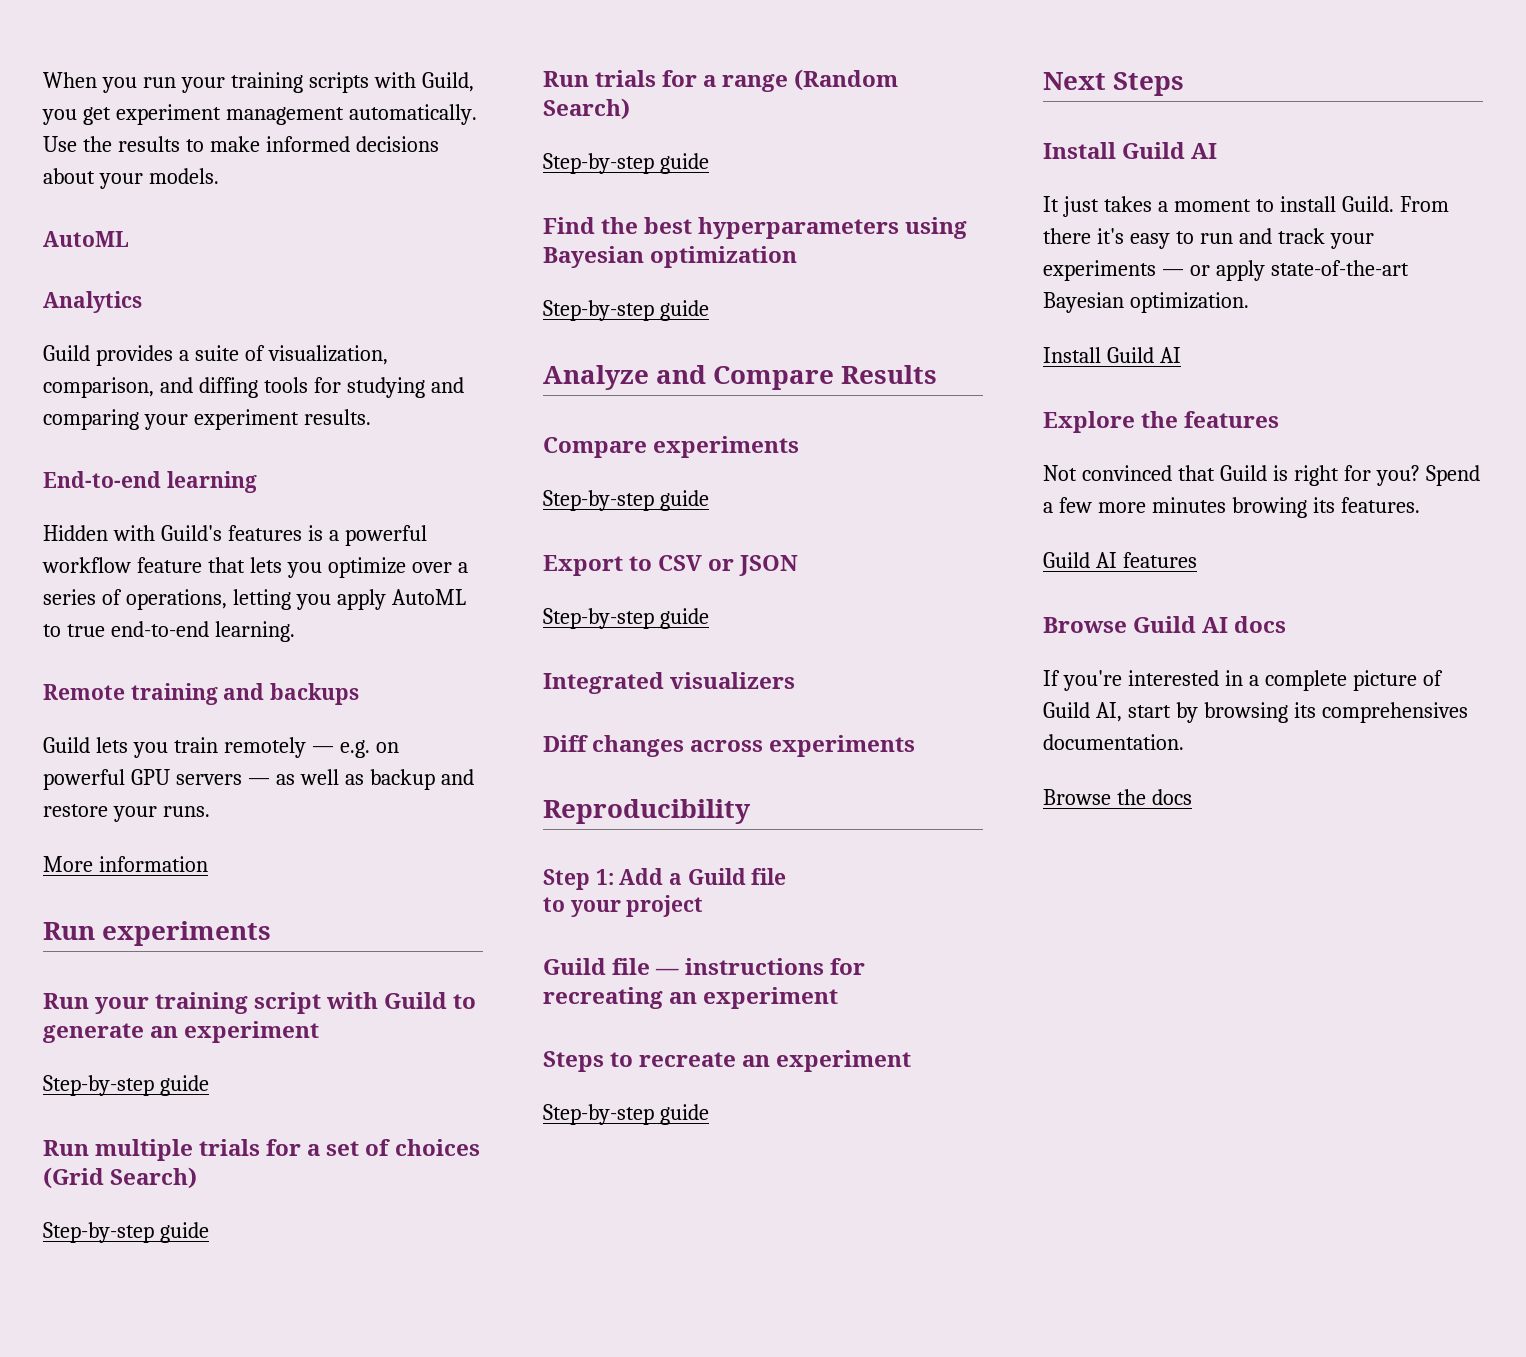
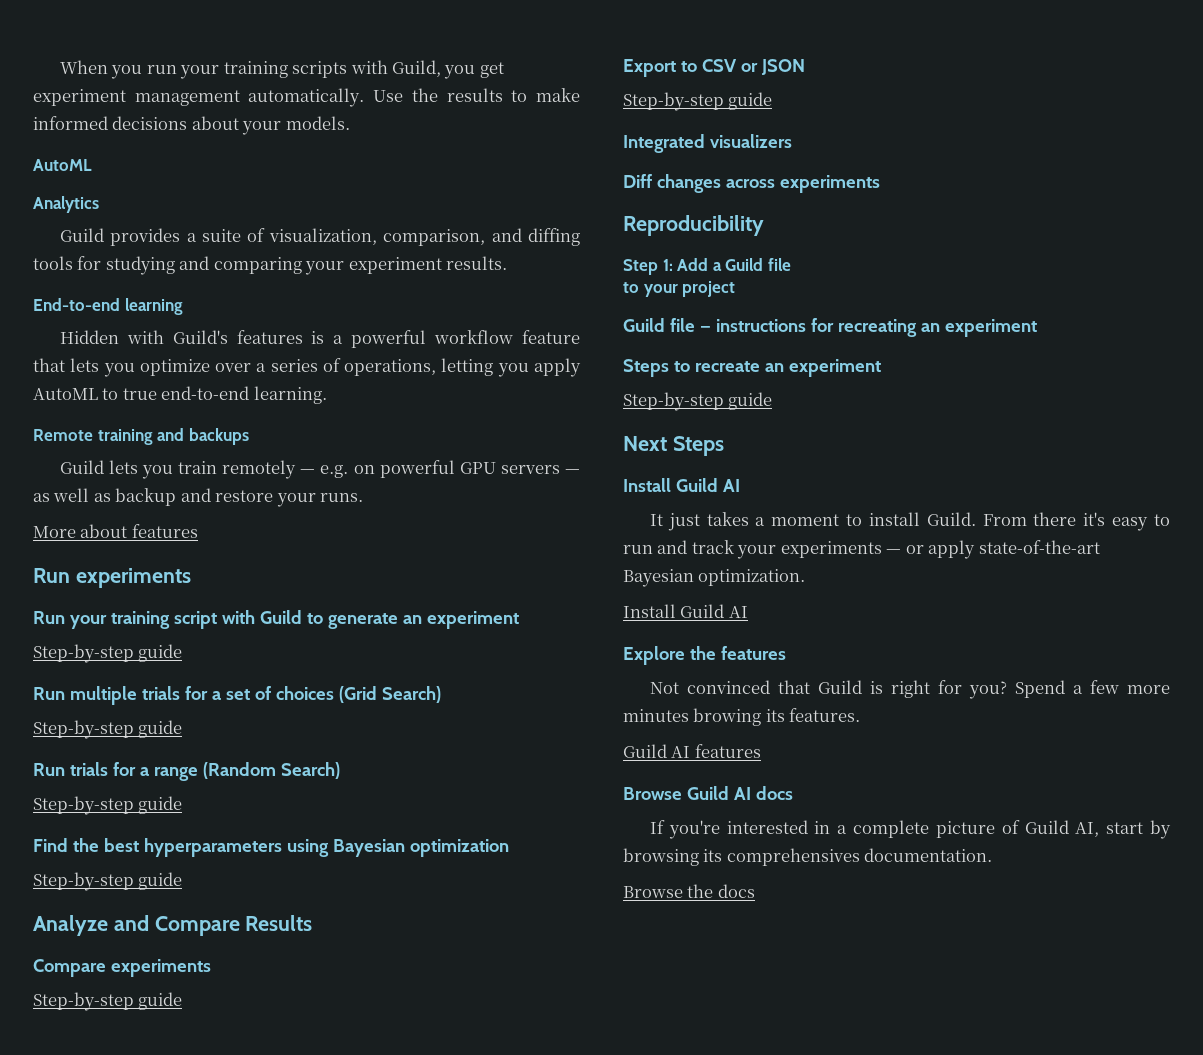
- More information
+ More about features

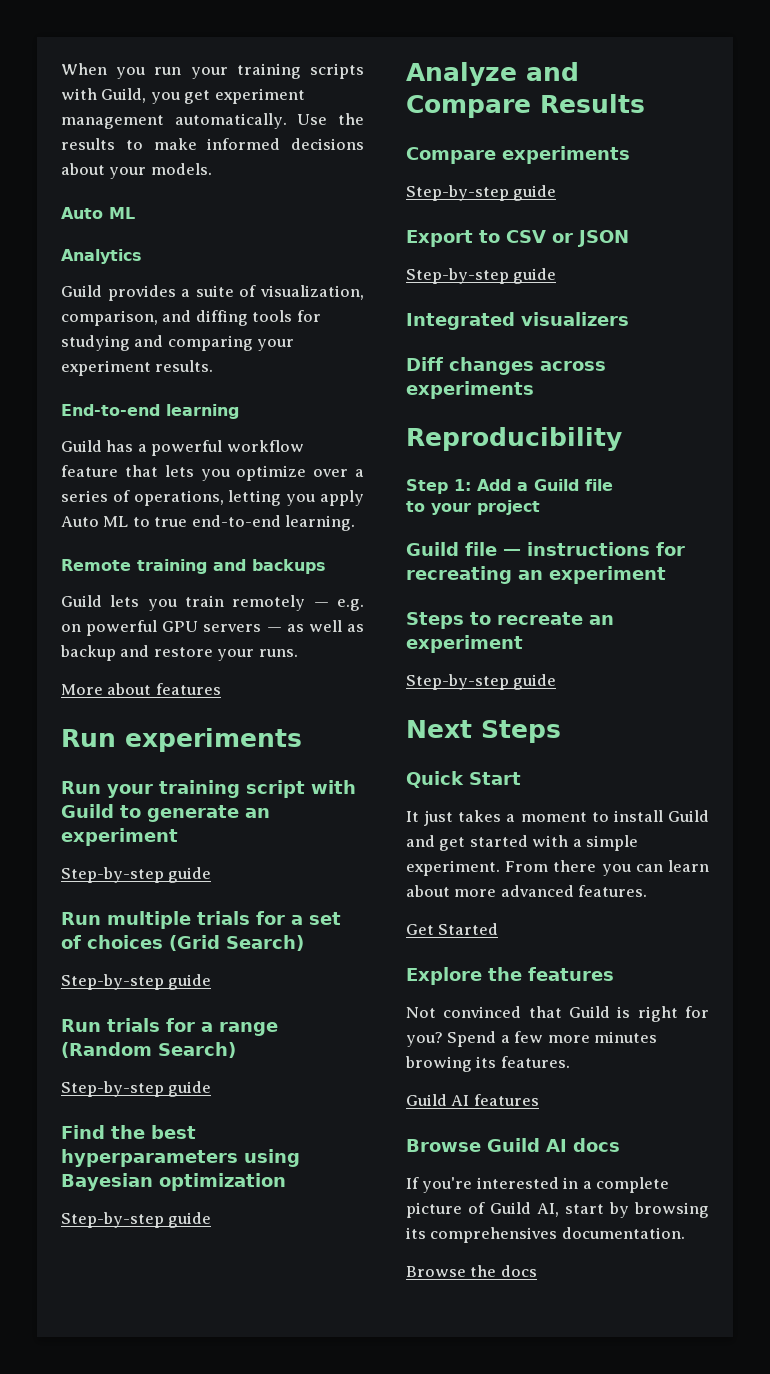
  Use the results to make informed decisions about your models.
- AutoML
+ Auto ML
- Hidden with Guild's features is a powerful workflow feature that lets you optimize over a series of operations, letting you apply AutoML to true end-to-end learning.
+ Guild has a powerful workflow feature that lets you optimize over a series of operations, letting you apply Auto ML to true end-to-end learning.
  Next Steps
- Install Guild AI
+ Quick Start
- It just takes a moment to install Guild. From there it's easy to run and track your experiments — or apply state-of-the-art Bayesian optimization.
- Install Guild AI
+ It just takes a moment to install Guild and get started with a simple experiment. From there you can learn about more advanced features.
+ Get Started

